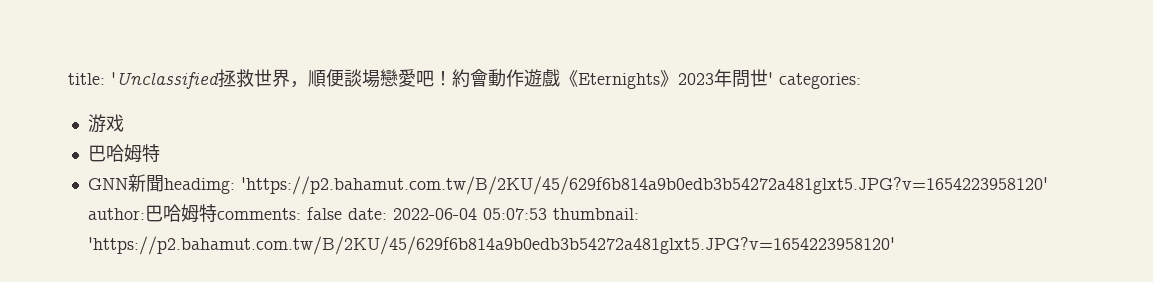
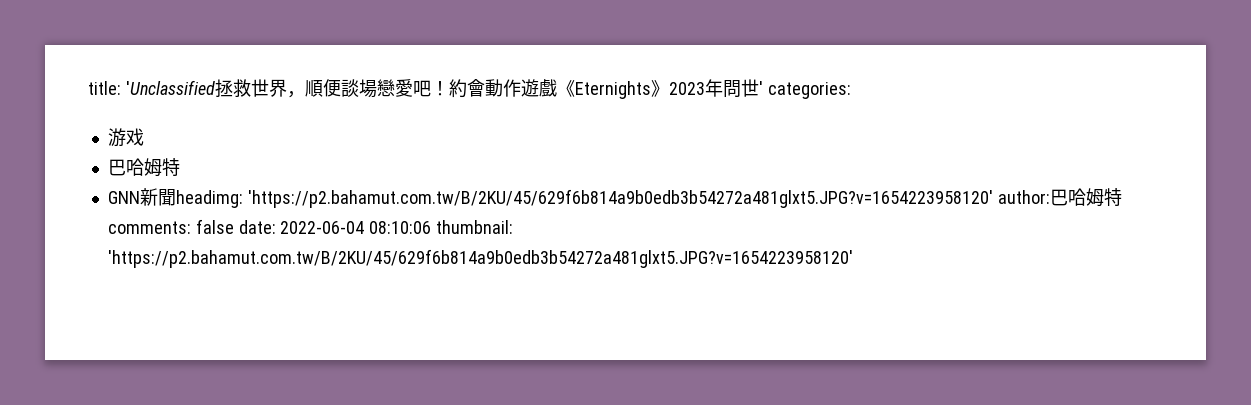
- GNN新聞headimg: 'https://p2.bahamut.com.tw/B/2KU/45/629f6b814a9b0edb3b54272a481glxt5.JPG?v=1654223958120' author:巴哈姆特comments: false date: 2022-06-04 05:07:53 thumbnail: 'https://p2.bahamut.com.tw/B/2KU/45/629f6b814a9b0edb3b54272a481glxt5.JPG?v=1654223958120'
+ GNN新聞headimg: 'https://p2.bahamut.com.tw/B/2KU/45/629f6b814a9b0edb3b54272a481glxt5.JPG?v=1654223958120' author:巴哈姆特comments: false date: 2022-06-04 08:10:06 thumbnail: 'https://p2.bahamut.com.tw/B/2KU/45/629f6b814a9b0edb3b54272a481glxt5.JPG?v=1654223958120'

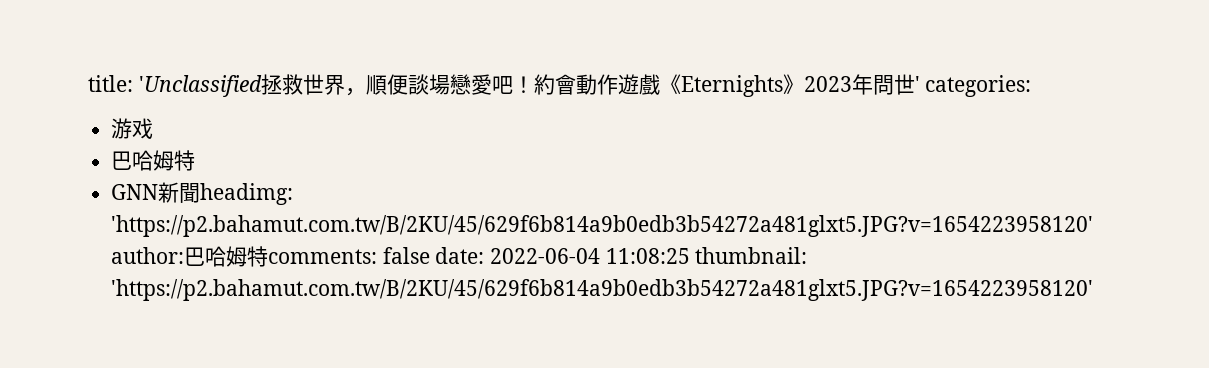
- GNN新聞headimg: 'https://p2.bahamut.com.tw/B/2KU/45/629f6b814a9b0edb3b54272a481glxt5.JPG?v=1654223958120' author:巴哈姆特comments: false date: 2022-06-04 08:10:06 thumbnail: 'https://p2.bahamut.com.tw/B/2KU/45/629f6b814a9b0edb3b54272a481glxt5.JPG?v=1654223958120'
+ GNN新聞headimg: 'https://p2.bahamut.com.tw/B/2KU/45/629f6b814a9b0edb3b54272a481glxt5.JPG?v=1654223958120' author:巴哈姆特comments: false date: 2022-06-04 11:08:25 thumbnail: 'https://p2.bahamut.com.tw/B/2KU/45/629f6b814a9b0edb3b54272a481glxt5.JPG?v=1654223958120'

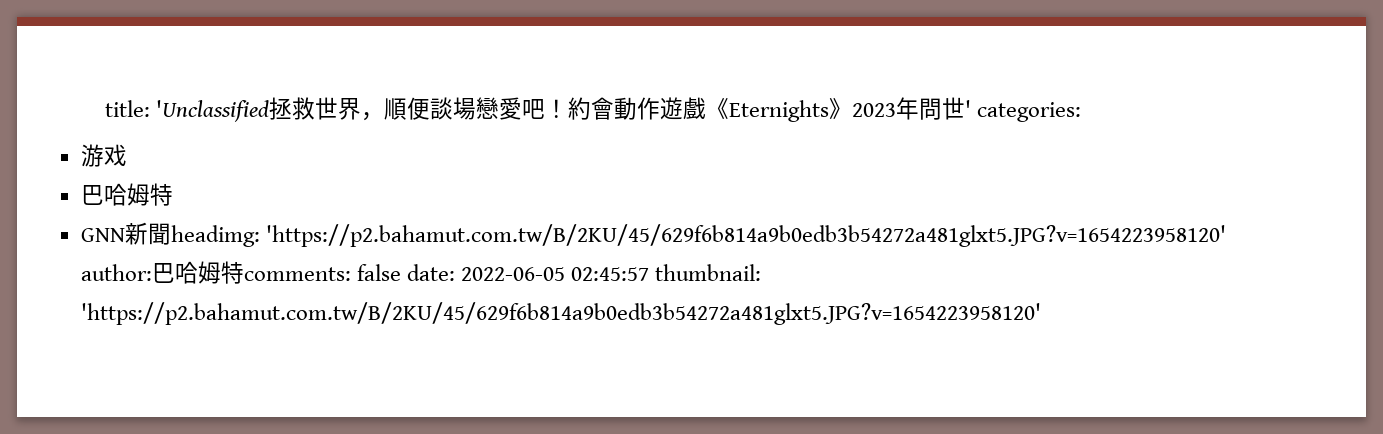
- GNN新聞headimg: 'https://p2.bahamut.com.tw/B/2KU/45/629f6b814a9b0edb3b54272a481glxt5.JPG?v=1654223958120' author:巴哈姆特comments: false date: 2022-06-04 11:08:25 thumbnail: 'https://p2.bahamut.com.tw/B/2KU/45/629f6b814a9b0edb3b54272a481glxt5.JPG?v=1654223958120'
+ GNN新聞headimg: 'https://p2.bahamut.com.tw/B/2KU/45/629f6b814a9b0edb3b54272a481glxt5.JPG?v=1654223958120' author:巴哈姆特comments: false date: 2022-06-05 02:45:57 thumbnail: 'https://p2.bahamut.com.tw/B/2KU/45/629f6b814a9b0edb3b54272a481glxt5.JPG?v=1654223958120'

